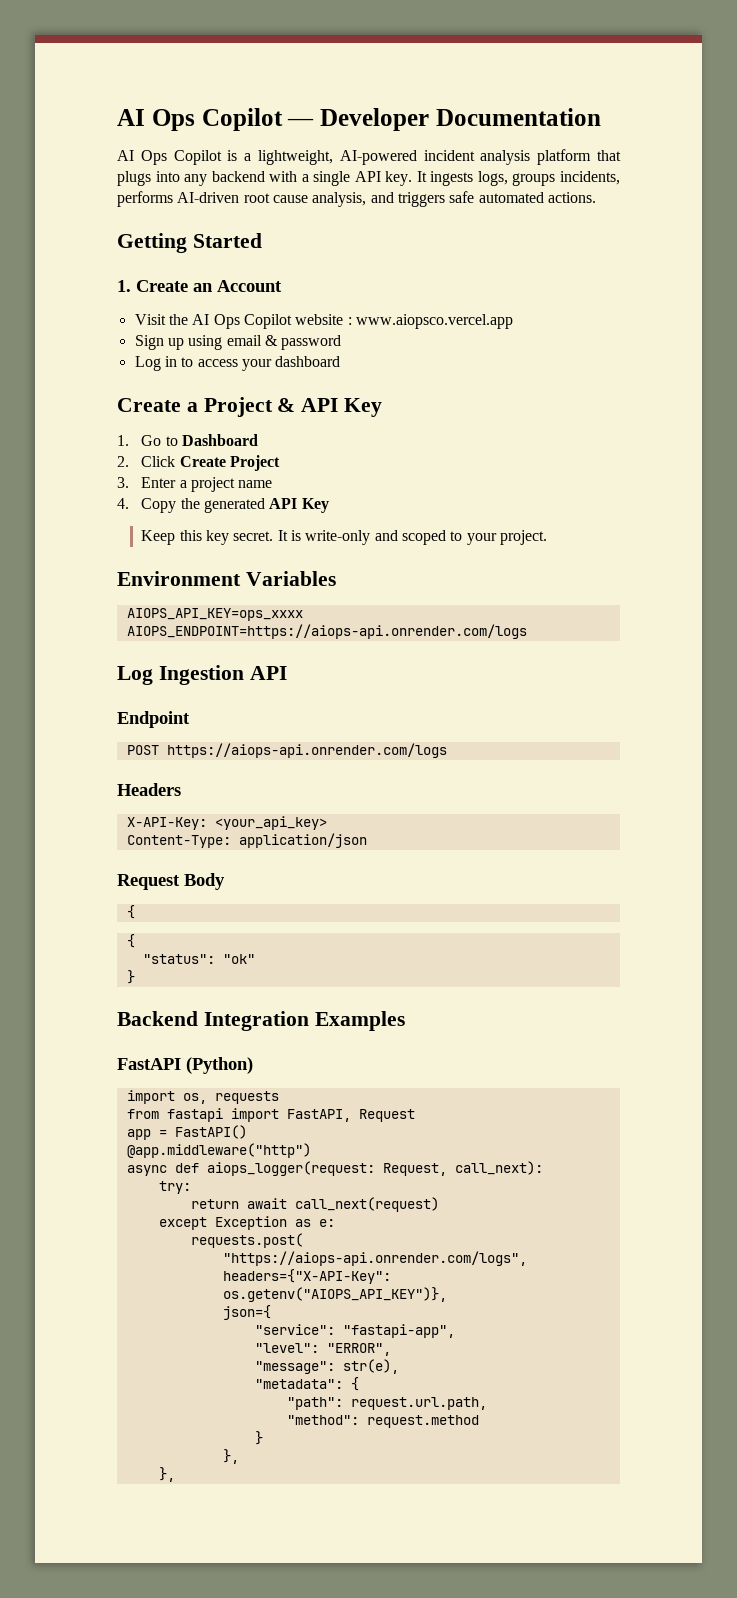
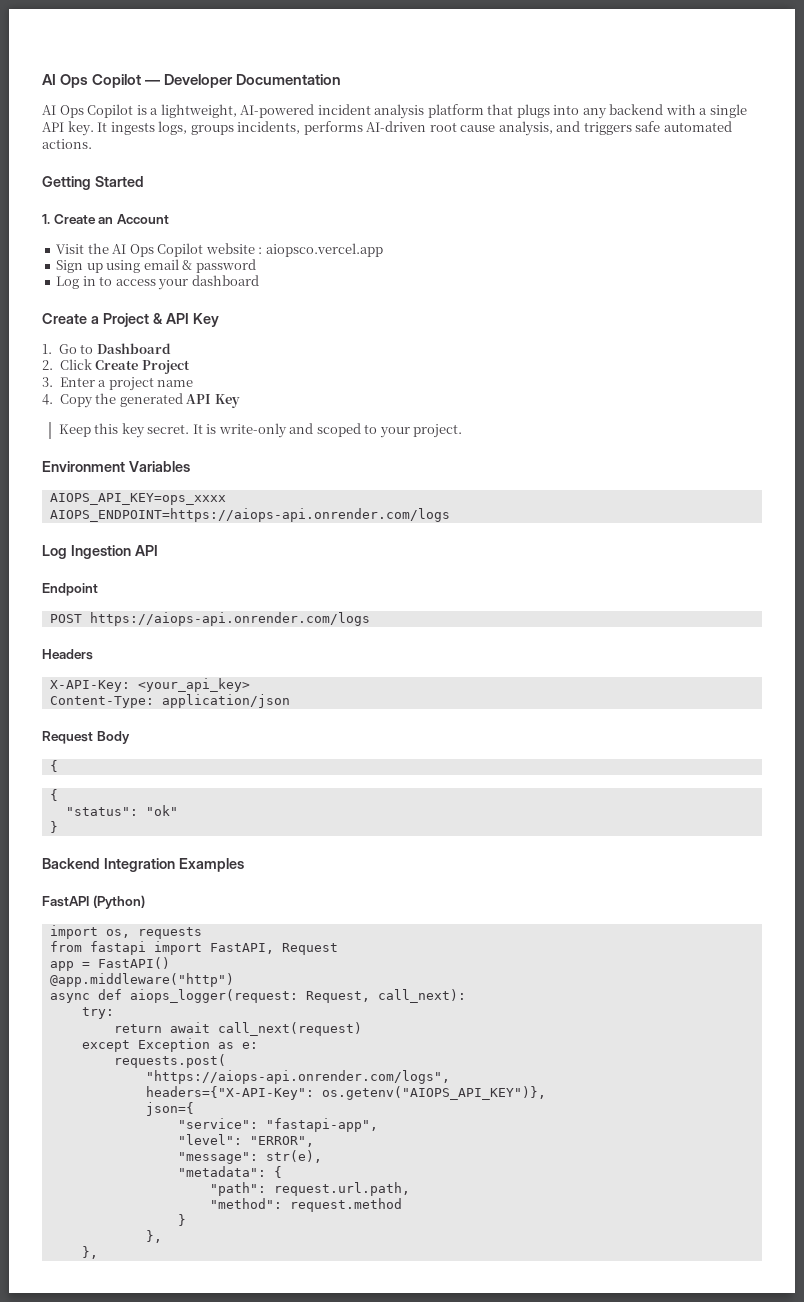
- Visit the AI Ops Copilot website : www.aiopsco.vercel.app
+ Visit the AI Ops Copilot website : aiopsco.vercel.app

